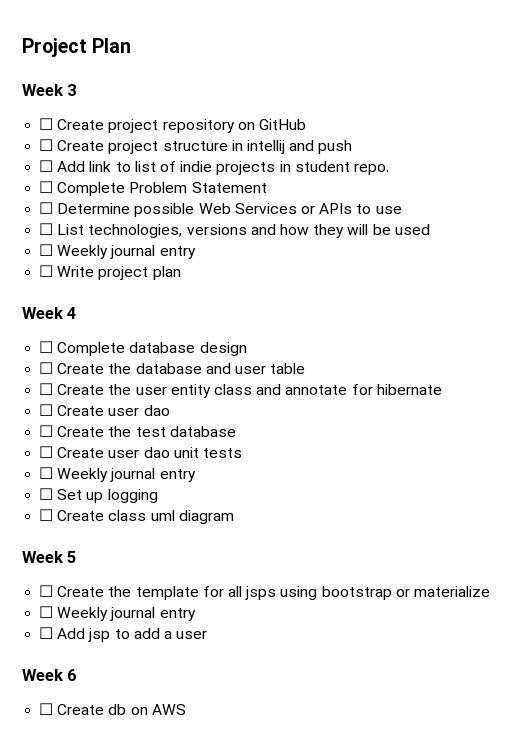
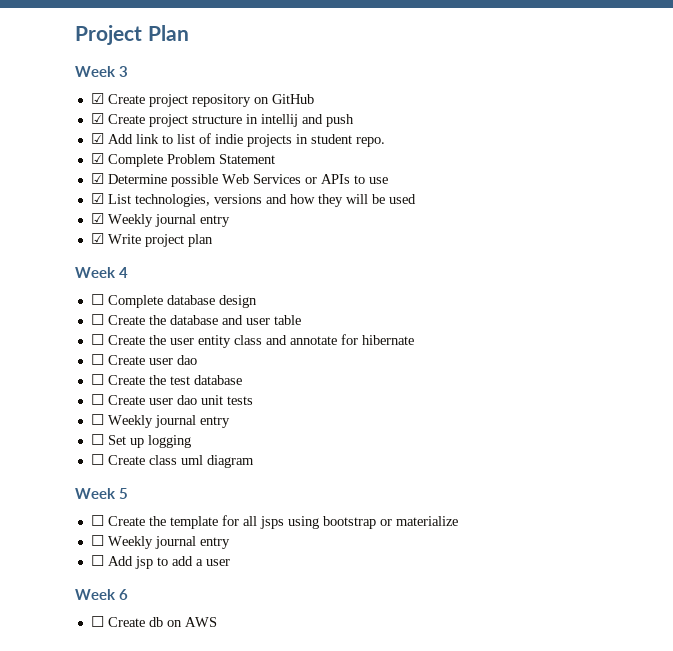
- ☐ Create project repository on GitHub
+ ☑ Create project repository on GitHub
- ☐ Create project structure in intellij and push
+ ☑ Create project structure in intellij and push
- ☐ Add link to list of indie projects in student repo.
+ ☑ Add link to list of indie projects in student repo.
- ☐ Complete Problem Statement
+ ☑ Complete Problem Statement
- ☐ Determine possible Web Services or APIs to use
+ ☑ Determine possible Web Services or APIs to use
- ☐ List technologies, versions and how they will be used
- ☐ Weekly journal entry
- ☐ Write project plan
+ ☑ List technologies, versions and how they will be used
+ ☑ Weekly journal entry
+ ☑ Write project plan

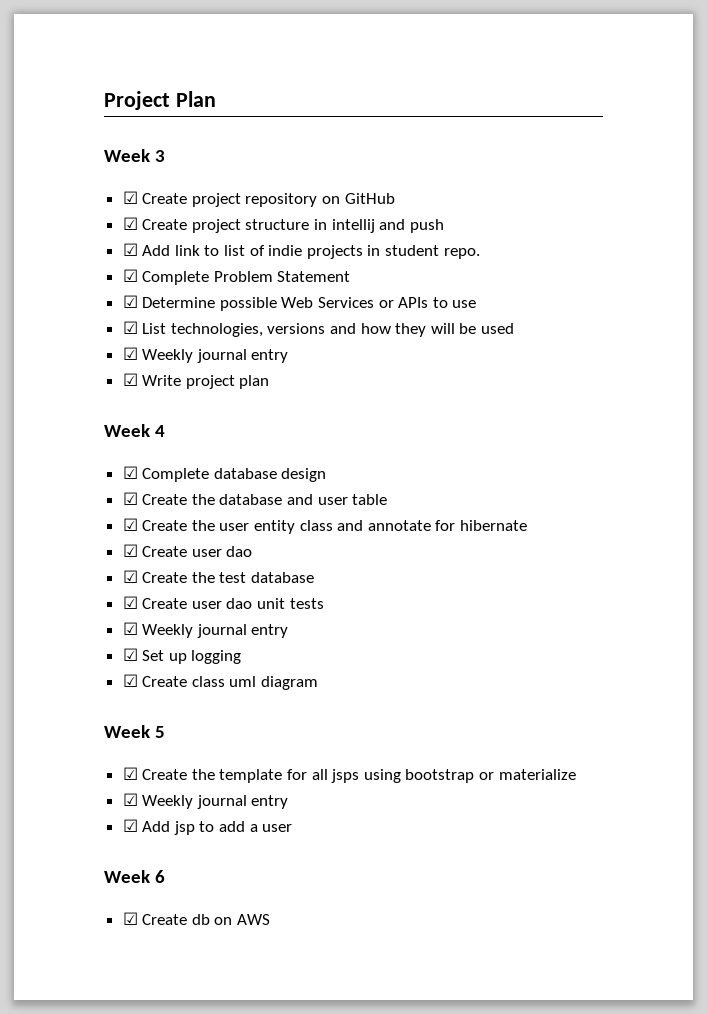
- ☐ Complete database design
+ ☑ Complete database design
- ☐ Create the database and user table
+ ☑ Create the database and user table
- ☐ Create the user entity class and annotate for hibernate
- ☐ Create user dao
+ ☑ Create the user entity class and annotate for hibernate
+ ☑ Create user dao
- ☐ Create the test database
+ ☑ Create the test database
- ☐ Create user dao unit tests
- ☐ Weekly journal entry
- ☐ Set up logging
+ ☑ Create user dao unit tests
+ ☑ Weekly journal entry
+ ☑ Set up logging
- ☐ Create class uml diagram
+ ☑ Create class uml diagram
- ☐ Create the template for all jsps using bootstrap or materialize
- ☐ Weekly journal entry
- ☐ Add jsp to add a user
+ ☑ Create the template for all jsps using bootstrap or materialize
+ ☑ Weekly journal entry
+ ☑ Add jsp to add a user
- ☐ Create db on AWS
+ ☑ Create db on AWS

